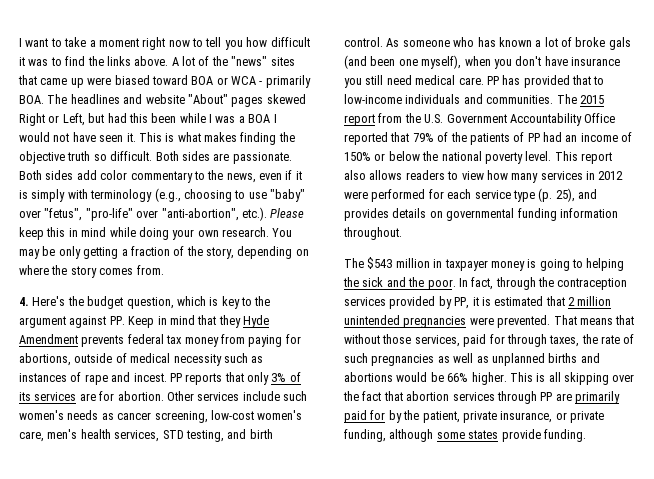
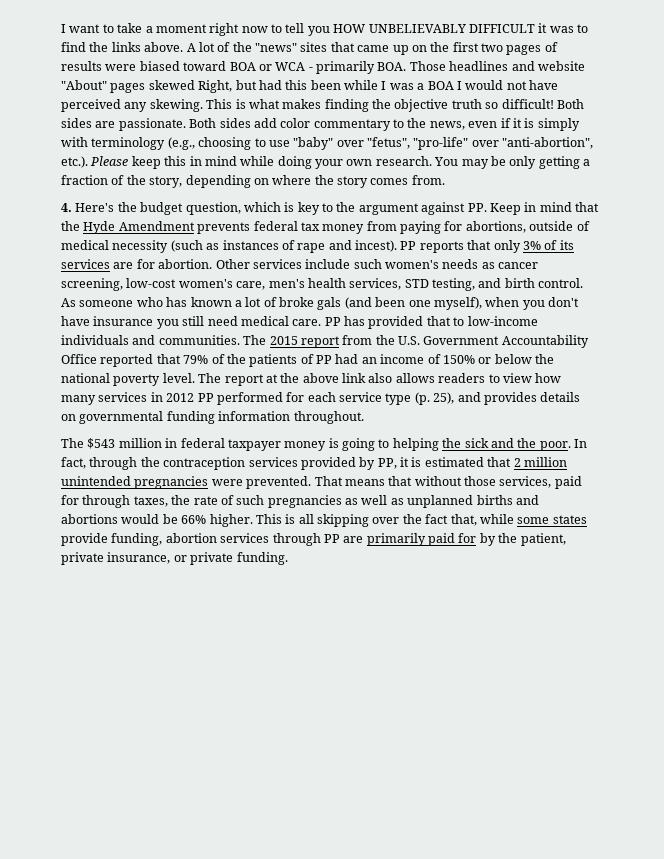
- I want to take a moment right now to tell you how difficult it was to find the links above.
+ I want to take a moment right now to tell you HOW UNBELIEVABLY DIFFICULT it was to find the links above.
- A lot of the "news" sites that came up were biased toward BOA or WCA - primarily BOA. The headlines and website "About" pages skewed Right or Left, but had this been while I was a BOA I would not have seen it.
+ A lot of the "news" sites that came up on the first two pages of results were biased toward BOA or WCA - primarily BOA. Those headlines and website "About" pages skewed Right, but had this been while I was a BOA I would not have perceived any skewing.
- This is what makes finding the objective truth so difficult.
+ This is what makes finding the objective truth so difficult!
- 4. Here's the budget question, which is key to the argument against PP. Keep in mind that they Hyde Amendment prevents federal tax money from paying for abortions, outside of medical necessity such as instances of rape and incest.
+ 4. Here's the budget question, which is key to the argument against PP. Keep in mind that the Hyde Amendment prevents federal tax money from paying for abortions, outside of medical necessity (such as instances of rape and incest).
- This report also allows readers to view how many services in 2012 were performed for each service type (p. 25), and provides details on governmental funding information throughout.
+ The report at the above link also allows readers to view how many services in 2012 PP performed for each service type (p. 25), and provides details on governmental funding information throughout.
- The $543 million in taxpayer money is going to helping the sick and the poor.
+ The $543 million in federal taxpayer money is going to helping the sick and the poor.
- This is all skipping over the fact that abortion services through PP are primarily paid for by the patient, private insurance, or private funding, although some states provide funding.
+ This is all skipping over the fact that, while some states provide funding, abortion services through PP are primarily paid for by the patient, private insurance, or private funding.

